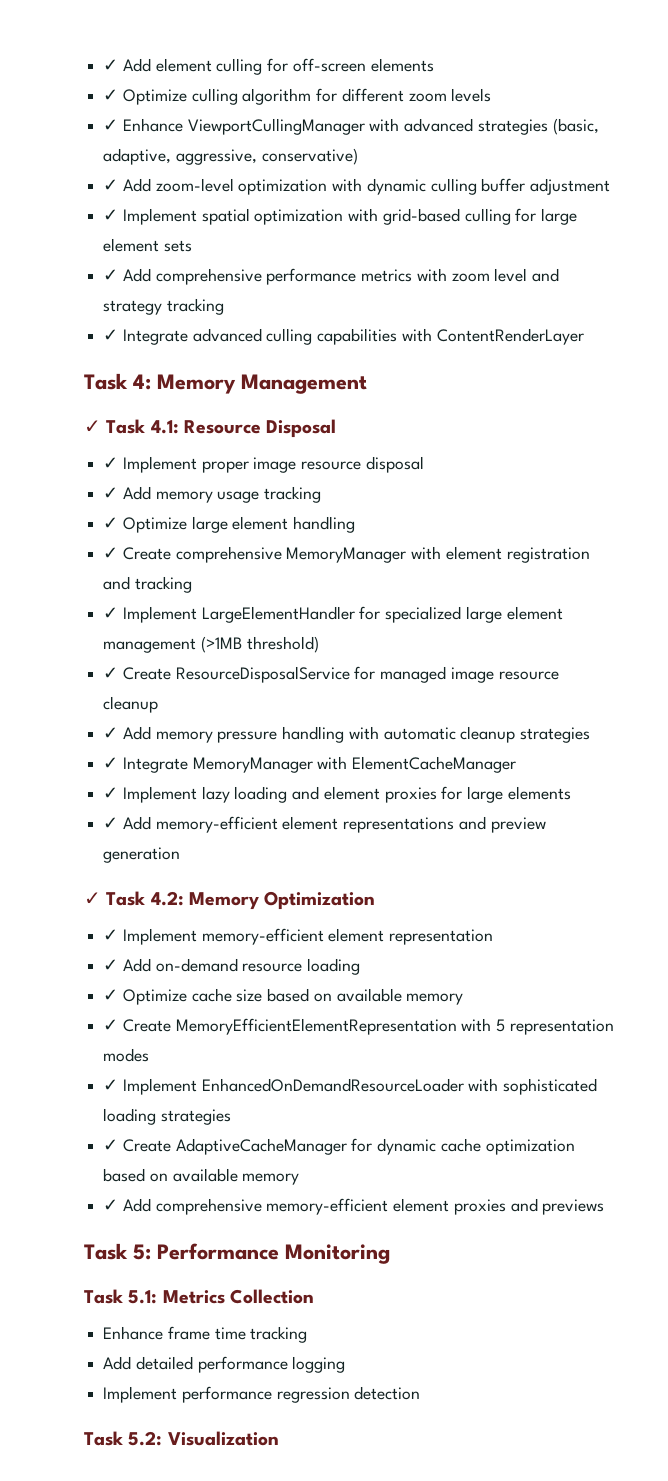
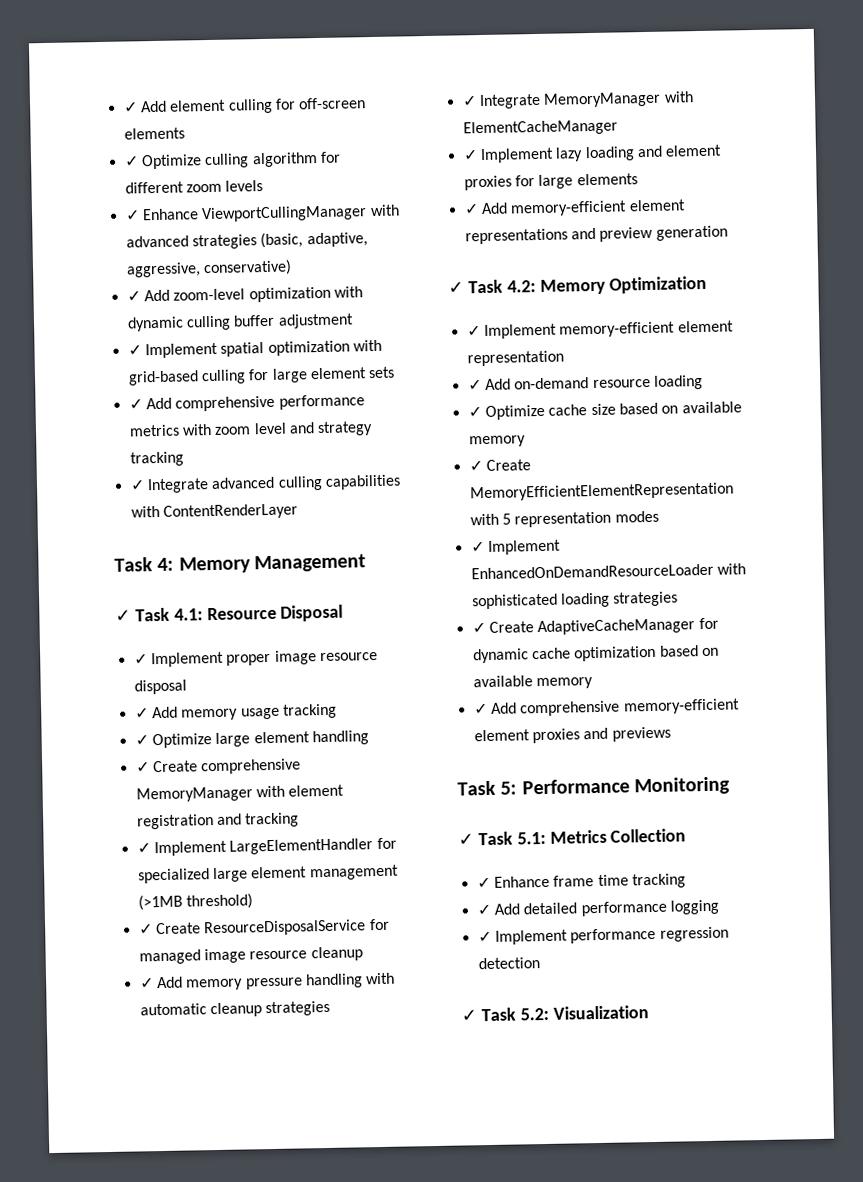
- Task 5.1: Metrics Collection
+ ✓ Task 5.1: Metrics Collection
- Enhance frame time tracking
+ ✓ Enhance frame time tracking
- Add detailed performance logging
+ ✓ Add detailed performance logging
- Implement performance regression detection
+ ✓ Implement performance regression detection
- Task 5.2: Visualization
+ ✓ Task 5.2: Visualization

